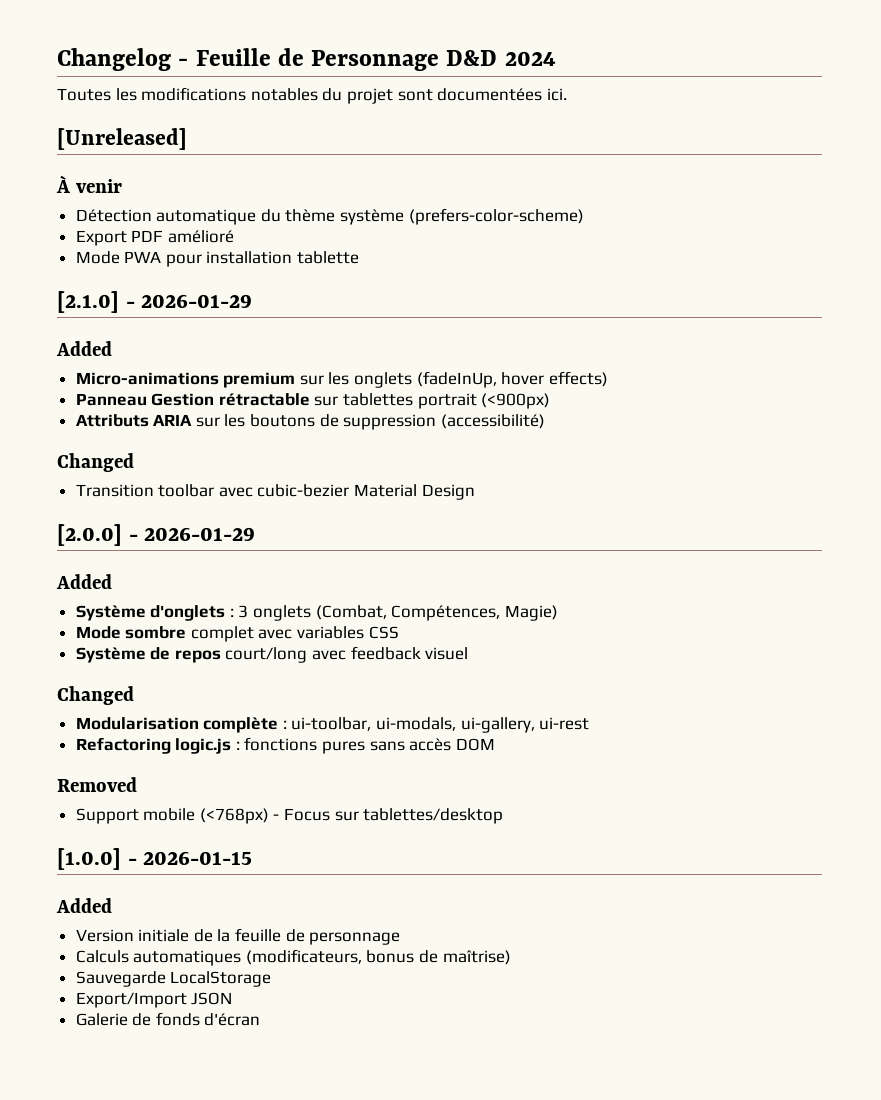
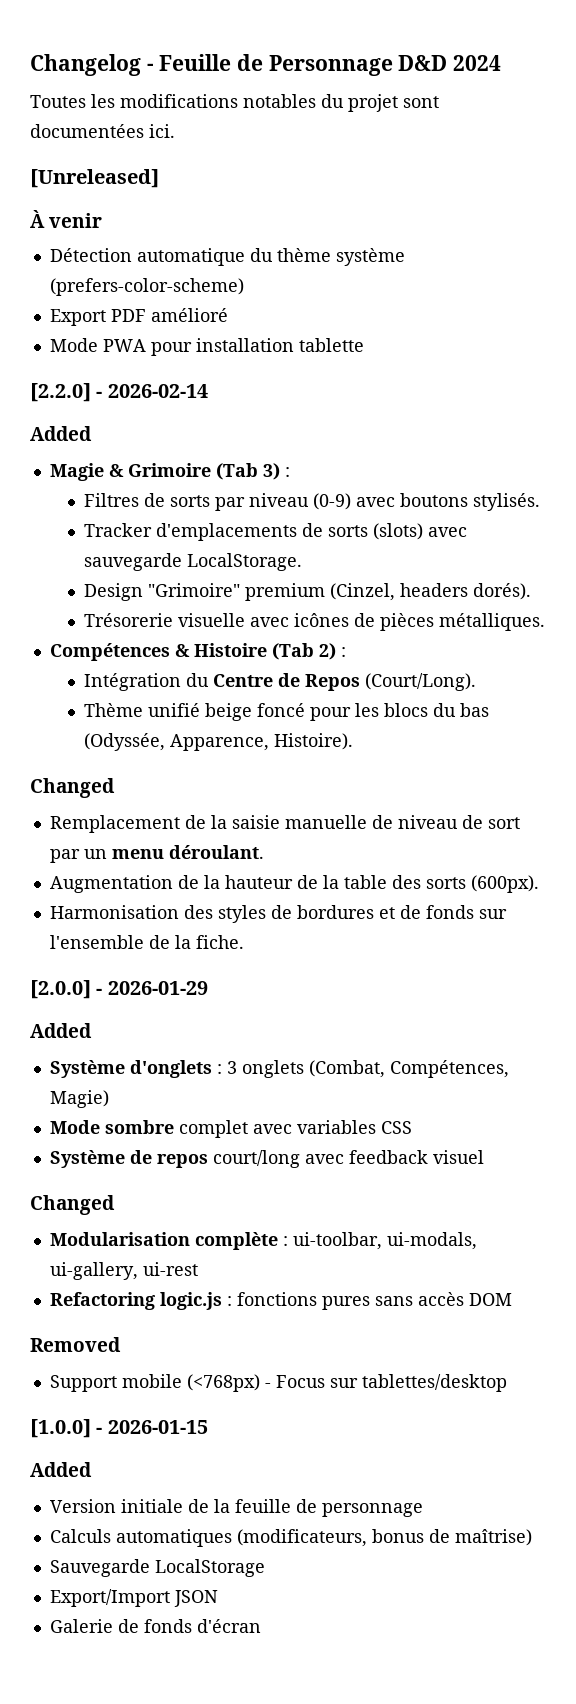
- [2.1.0] - 2026-01-29
+ [2.2.0] - 2026-02-14
  Added
- Micro-animations premium sur les onglets (fadeInUp, hover effects)
- Panneau Gestion rétractable sur tablettes portrait (<900px)
- Attributs ARIA sur les boutons de suppression (accessibilité)
+ Magie & Grimoire (Tab 3) :
+ Filtres de sorts par niveau (0-9) avec boutons stylisés.
+ Tracker d'emplacements de sorts (slots) avec sauvegarde LocalStorage.
+ Design "Grimoire" premium (Cinzel, headers dorés).
+ Trésorerie visuelle avec icônes de pièces métalliques.
+ Compétences & Histoire (Tab 2) :
+ Intégration du Centre de Repos (Court/Long).
+ Thème unifié beige foncé pour les blocs du bas (Odyssée, Apparence, Histoire).
  Changed
- Transition toolbar avec cubic-bezier Material Design
+ Remplacement de la saisie manuelle de niveau de sort par un menu déroulant.
+ Augmentation de la hauteur de la table des sorts (600px).
+ Harmonisation des styles de bordures et de fonds sur l'ensemble de la fiche.

